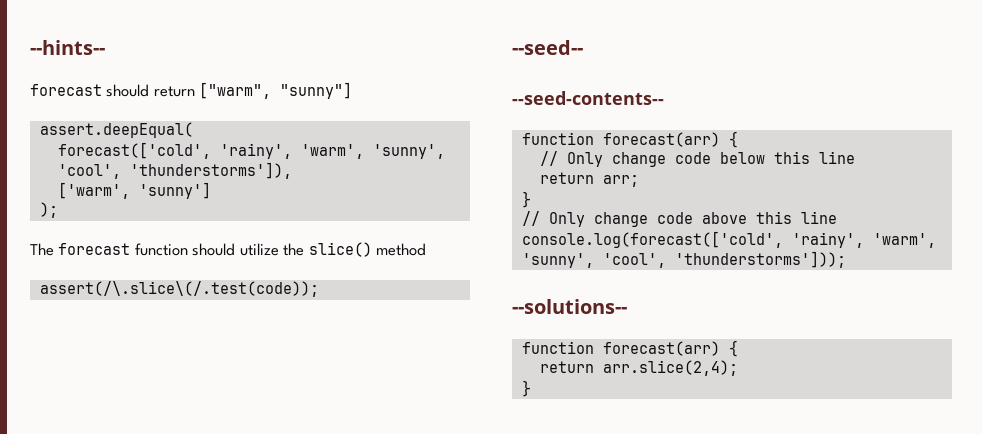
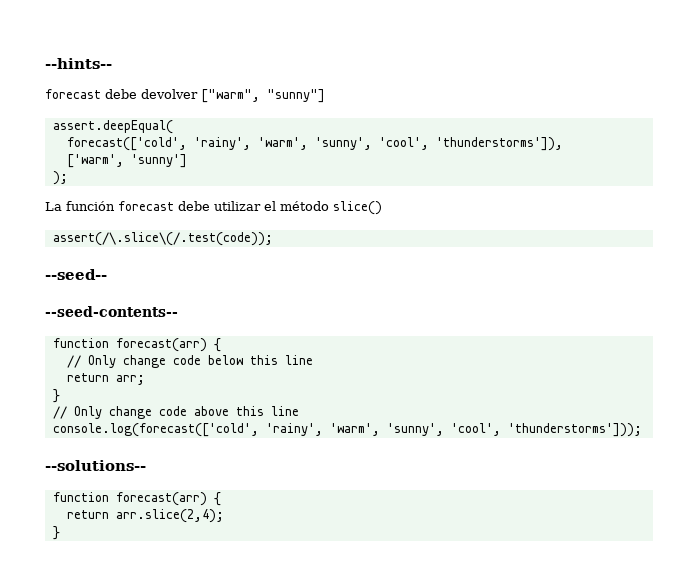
- forecast should return ["warm", "sunny"]
+ forecast debe devolver ["warm", "sunny"]
- The forecast function should utilize the slice() method
+ La función forecast debe utilizar el método slice()

